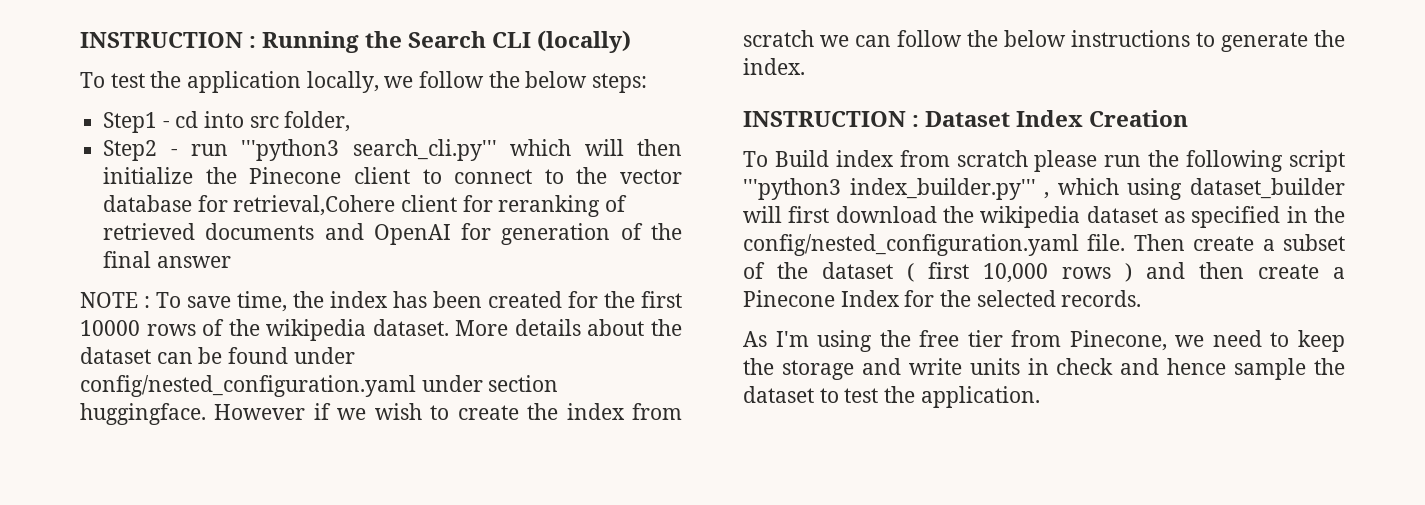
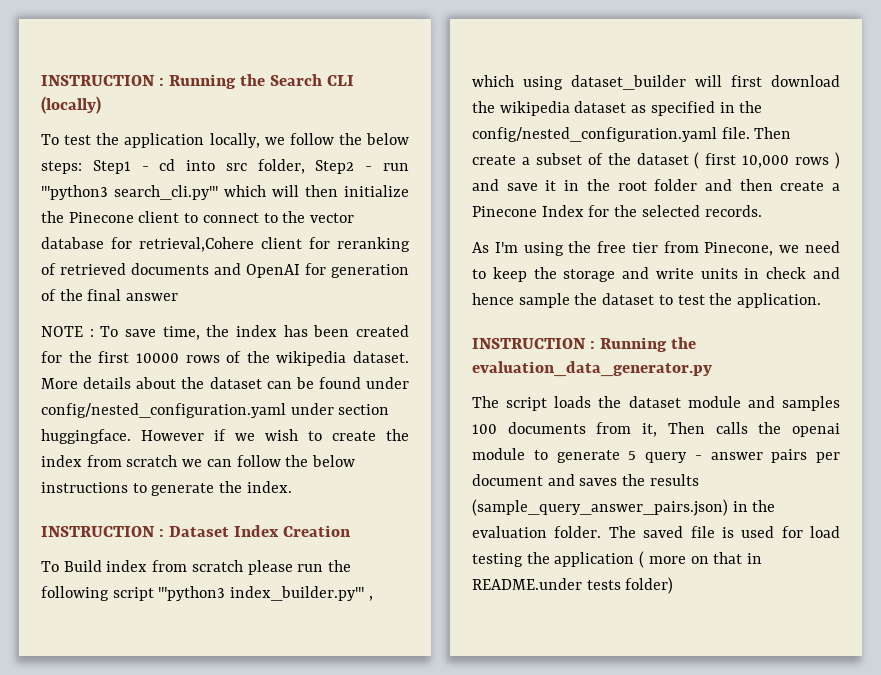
- To test the application locally, we follow the below steps:
- Step1 - cd into src folder,
- Step2 - run '''python3 search_cli.py''' which will then initialize the Pinecone client to connect to the vector database for retrieval,Cohere client for reranking of retrieved documents and OpenAI for generation of the final answer
+ To test the application locally, we follow the below steps: Step1 - cd into src folder, Step2 - run '''python3 search_cli.py''' which will then initialize the Pinecone client to connect to the vector database for retrieval,Cohere client for reranking of retrieved documents and OpenAI for generation of the final answer
- Then create a subset of the dataset ( first 10,000 rows ) and then create a Pinecone Index for the selected records.
+ Then create a subset of the dataset ( first 10,000 rows ) and save it in the root folder and then create a Pinecone Index for the selected records.
+ INSTRUCTION : Running the evaluation_data_generator.py
+ The script loads the dataset module and samples 100 documents from it, Then calls the openai module to generate 5 query - answer pairs per document and saves the results (sample_query_answer_pairs.json) in the evaluation folder. The saved file is used for load testing the application ( more on that in README.under tests folder)

